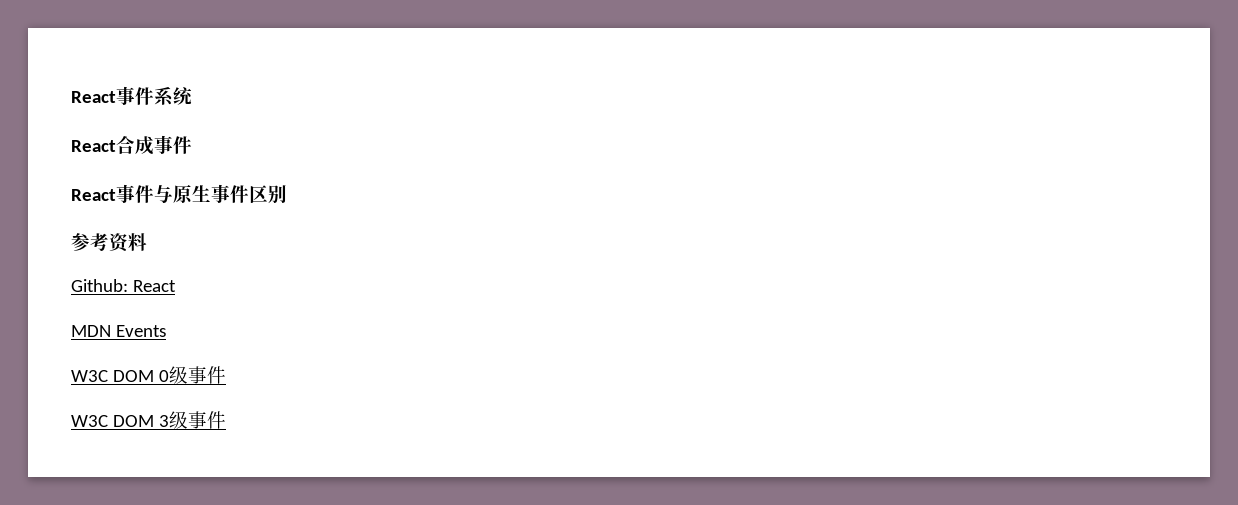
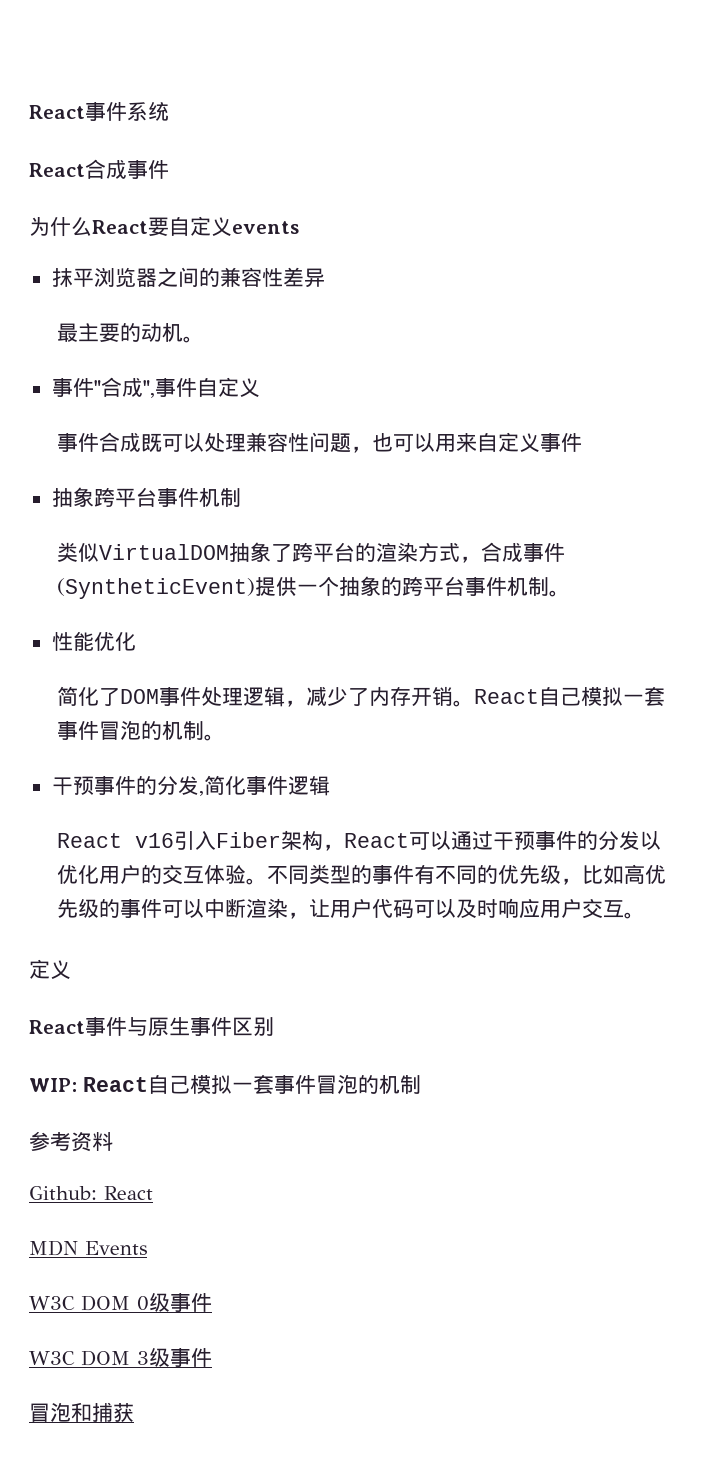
+ 为什么React要自定义events
+ 抹平浏览器之间的兼容性差异
+ 最主要的动机。
+ 事件"合成",事件自定义
+ 事件合成既可以处理兼容性问题，也可以用来自定义事件
+ 抽象跨平台事件机制
+ 类似VirtualDOM抽象了跨平台的渲染方式，合成事件(SyntheticEvent)提供一个抽象的跨平台事件机制。
+ 性能优化
+ 简化了DOM事件处理逻辑，减少了内存开销。React自己模拟一套事件冒泡的机制。
+ 干预事件的分发,简化事件逻辑
+ React v16引入Fiber架构，React可以通过干预事件的分发以优化用户的交互体验。不同类型的事件有不同的优先级，比如高优先级的事件可以中断渲染，让用户代码可以及时响应用户交互。
+ 定义
+ WIP: React自己模拟一套事件冒泡的机制
+ 冒泡和捕获

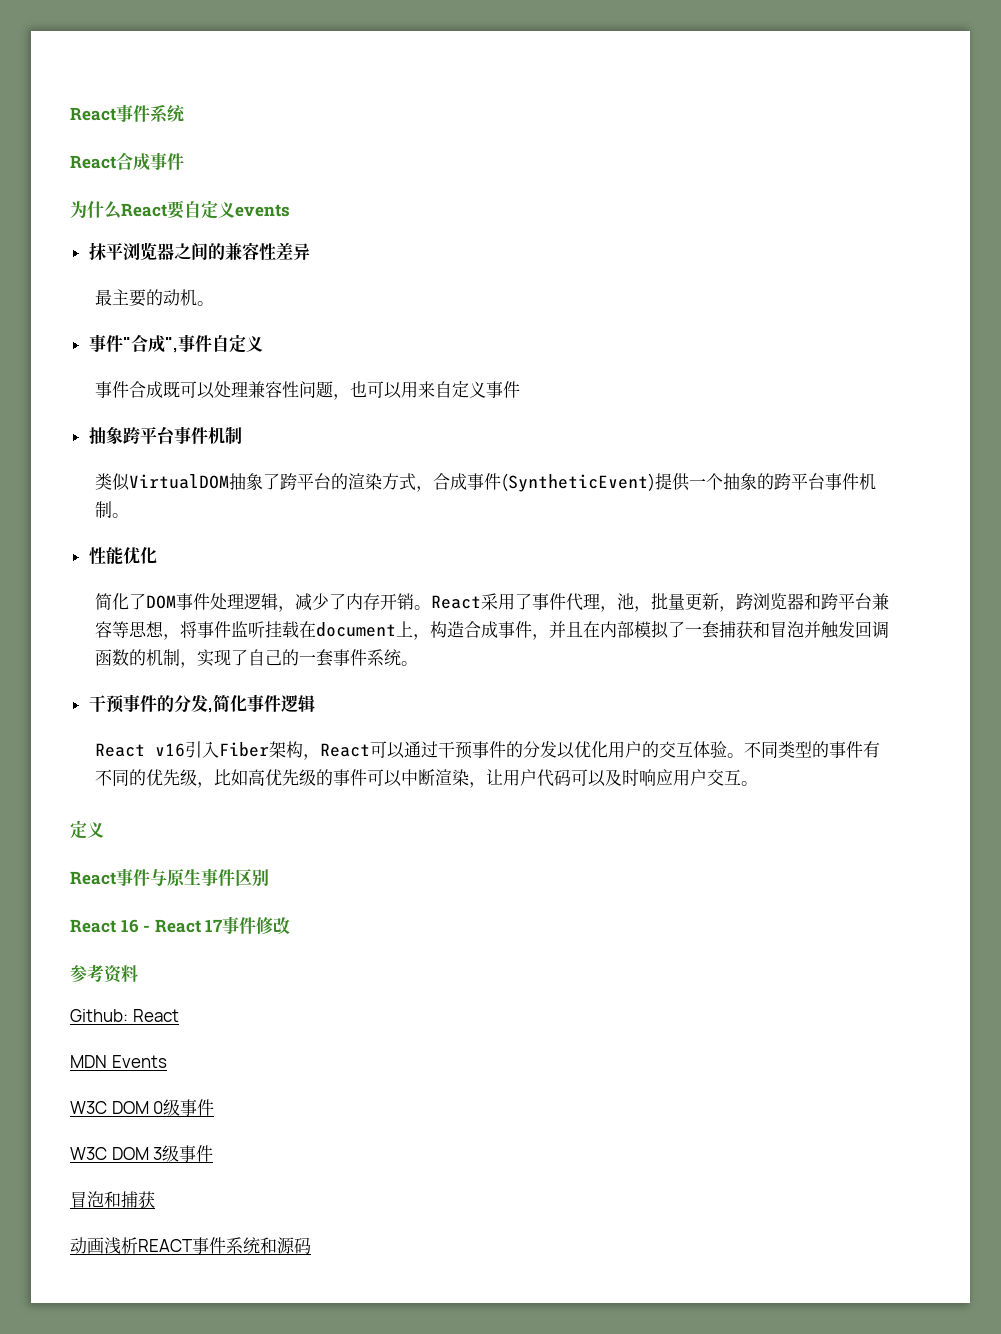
- React自己模拟一套事件冒泡的机制。
+ React采用了事件代理，池，批量更新，跨浏览器和跨平台兼容等思想，将事件监听挂载在document上，构造合成事件，并且在内部模拟了一套捕获和冒泡并触发回调函数的机制，实现了自己的一套事件系统。
- WIP: React自己模拟一套事件冒泡的机制
+ React 16 - React 17事件修改
+ 动画浅析REACT事件系统和源码

